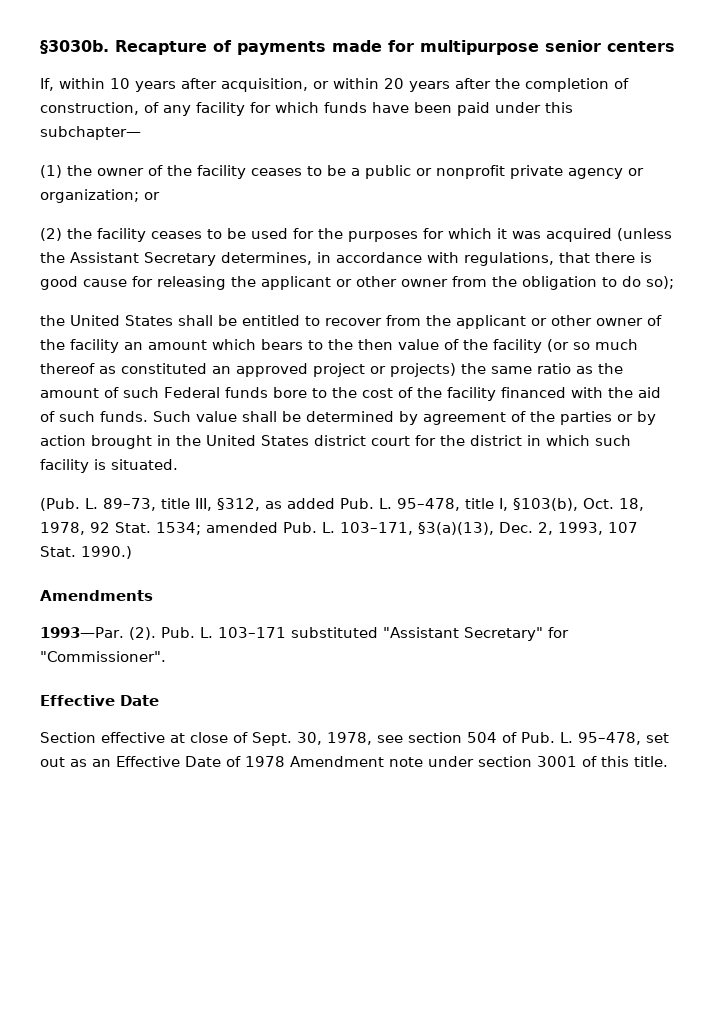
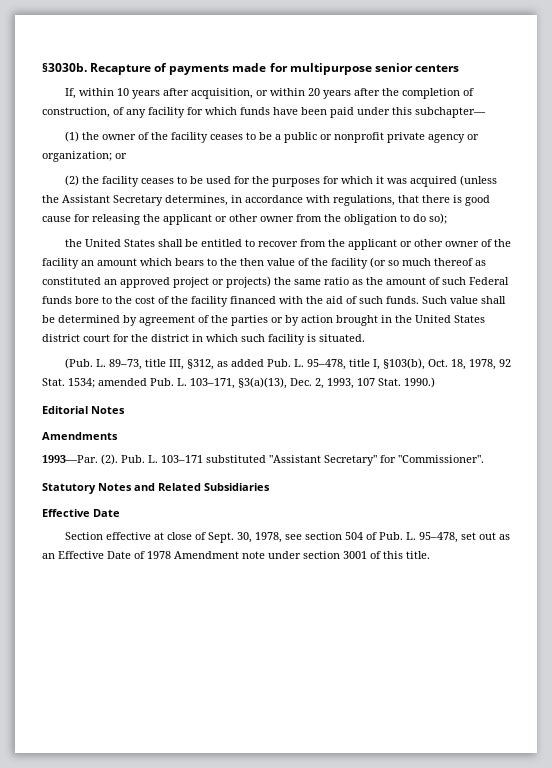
+ Editorial Notes
+ Statutory Notes and Related Subsidiaries

